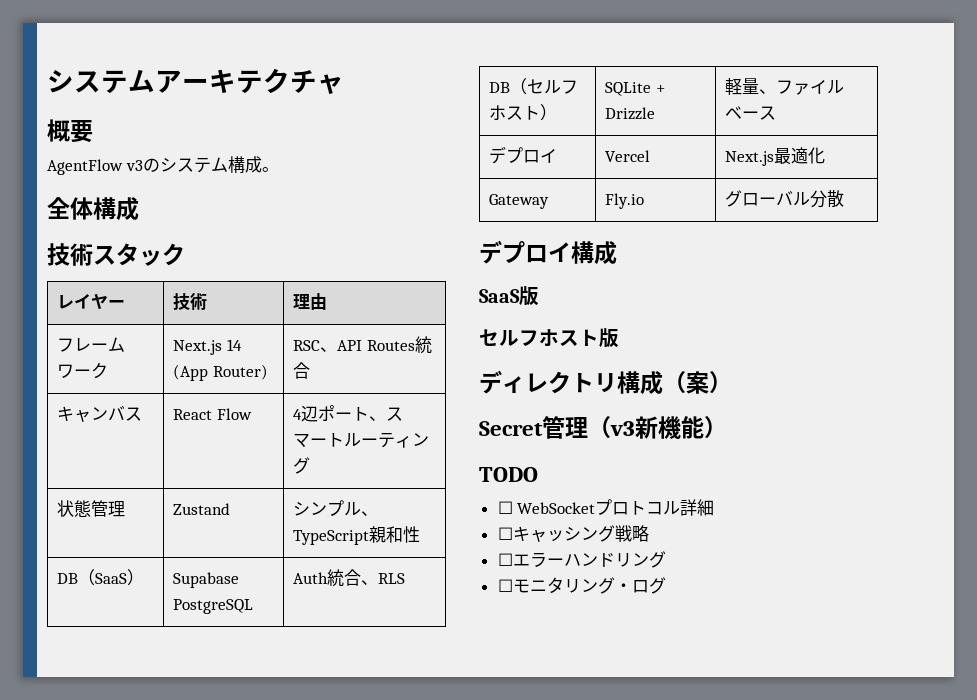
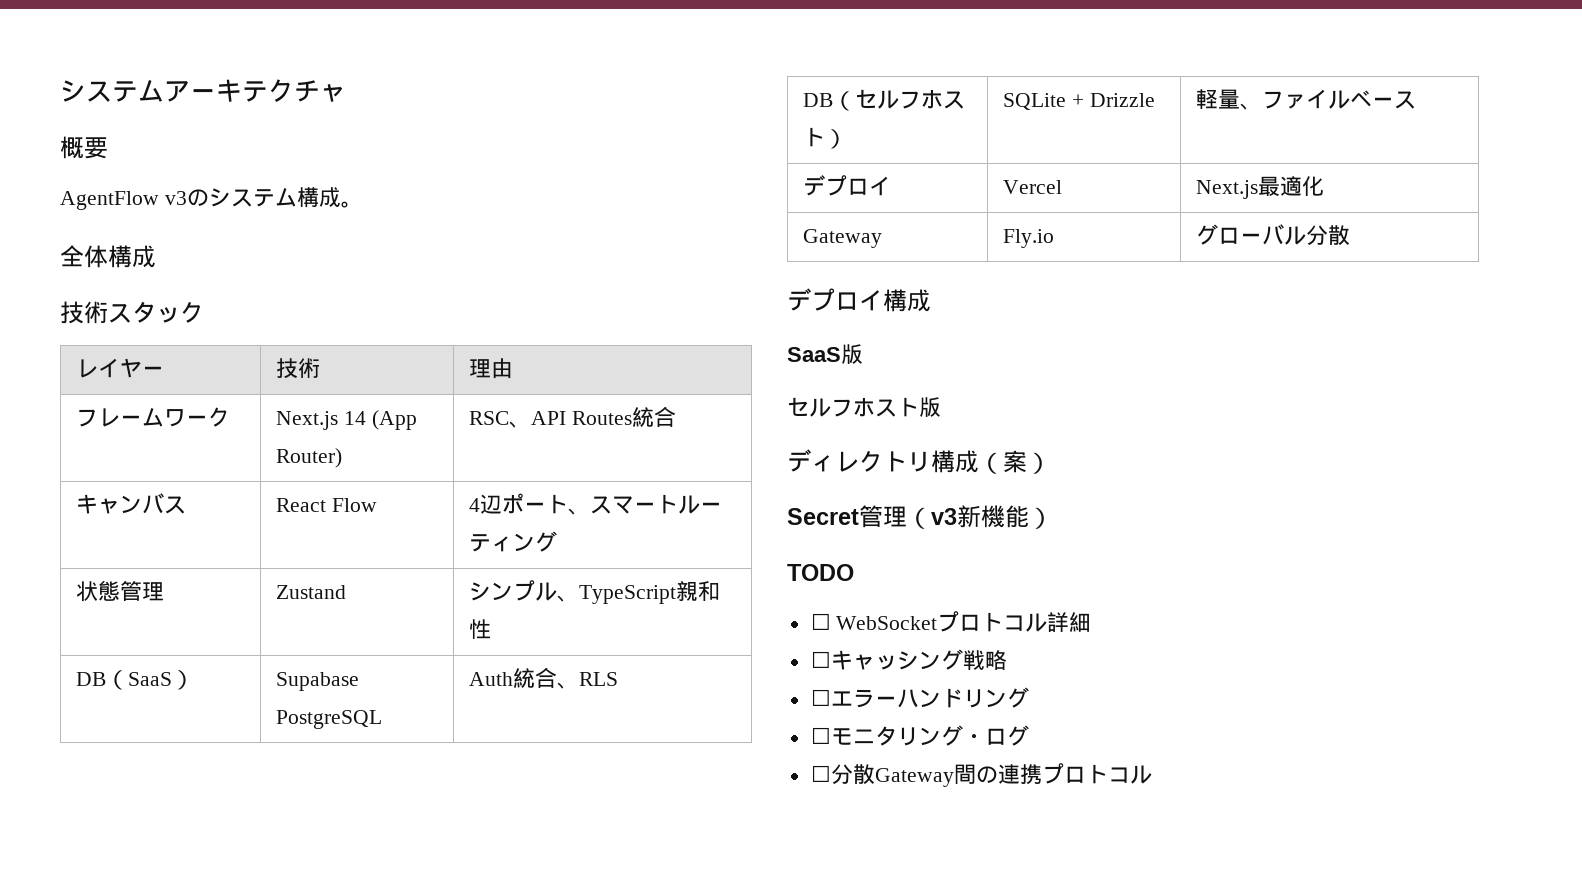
+ ☐分散Gateway間の連携プロトコル

